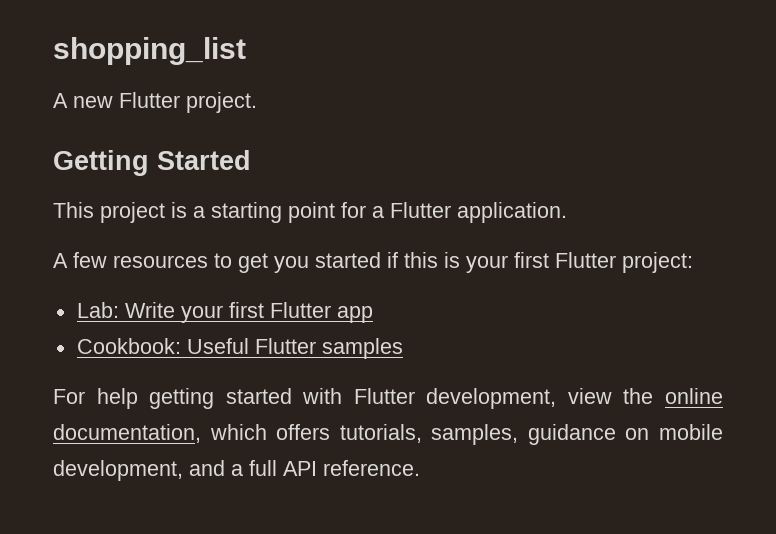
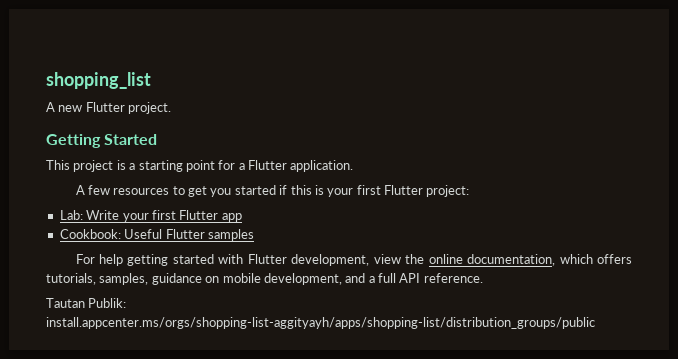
+ Tautan Publik: install.appcenter.ms/orgs/shopping-list-aggityayh/apps/shopping-list/distribution_groups/public

